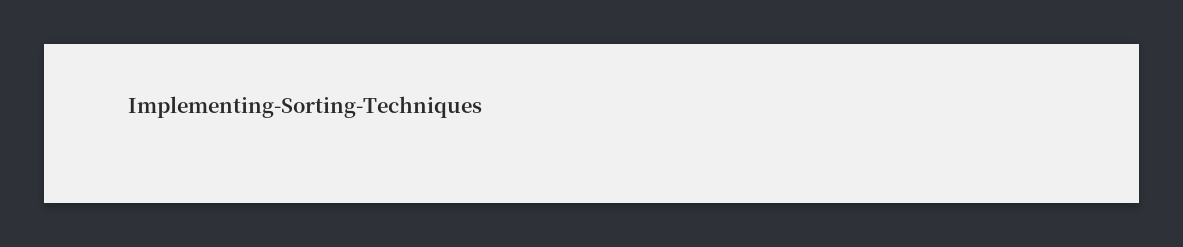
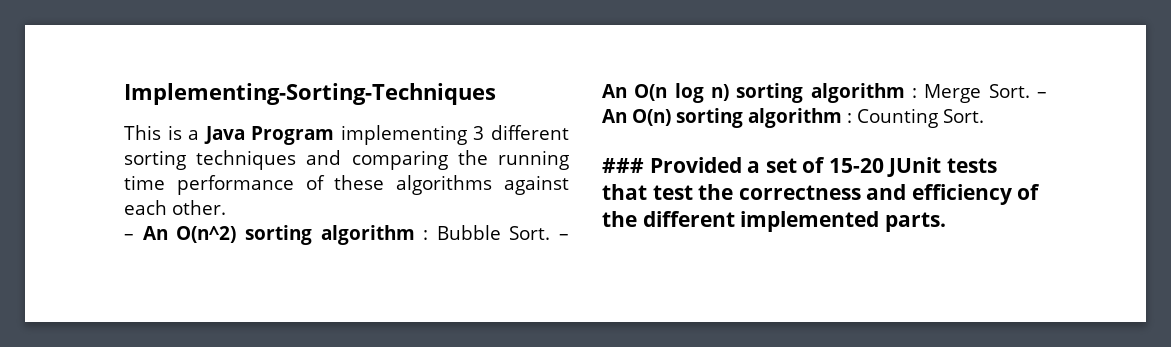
+ This is a Java Program implementing 3 different sorting techniques and comparing the running time performance of these algorithms against each other.
+ – An O(n^2) sorting algorithm : Bubble Sort. – An O(n log n) sorting algorithm : Merge Sort. – An O(n) sorting algorithm : Counting Sort.
+ ### Provided a set of 15-20 JUnit tests that test the correctness and efficiency of the different implemented parts.

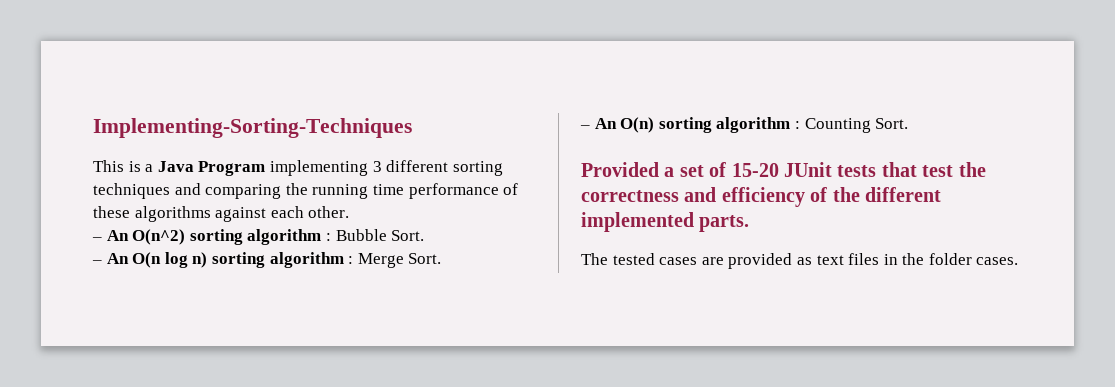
- – An O(n^2) sorting algorithm : Bubble Sort. – An O(n log n) sorting algorithm : Merge Sort. – An O(n) sorting algorithm : Counting Sort.
+ – An O(n^2) sorting algorithm : Bubble Sort.
+ – An O(n log n) sorting algorithm : Merge Sort.
+ – An O(n) sorting algorithm : Counting Sort.
- ### Provided a set of 15-20 JUnit tests that test the correctness and efficiency of the different implemented parts.
+ Provided a set of 15-20 JUnit tests that test the correctness and efficiency of the different implemented parts.
+ The tested cases are provided as text files in the folder cases.

